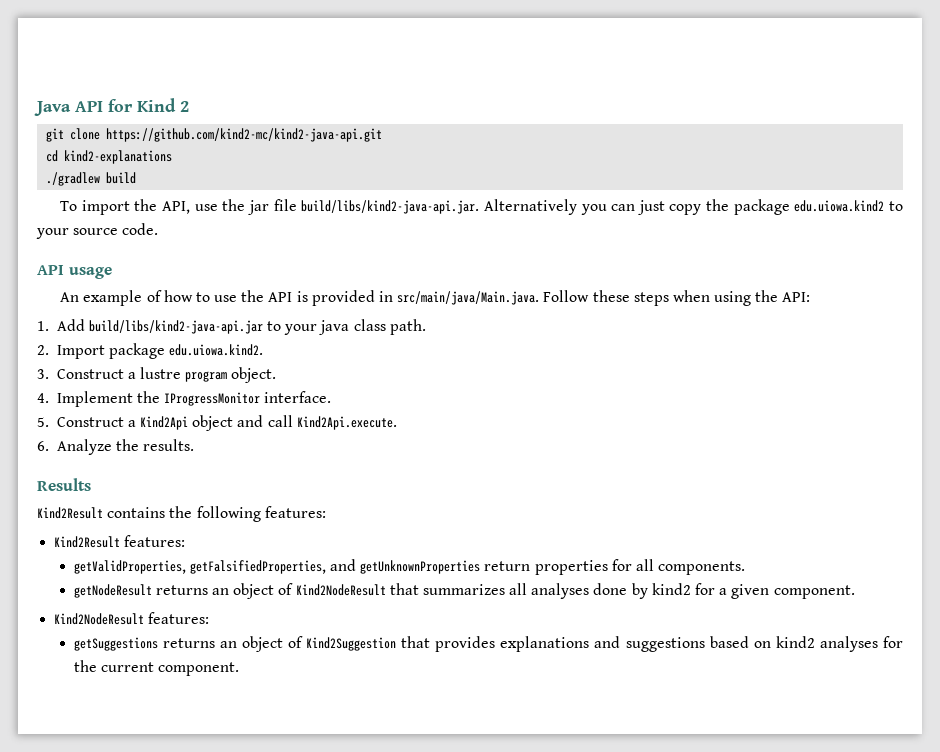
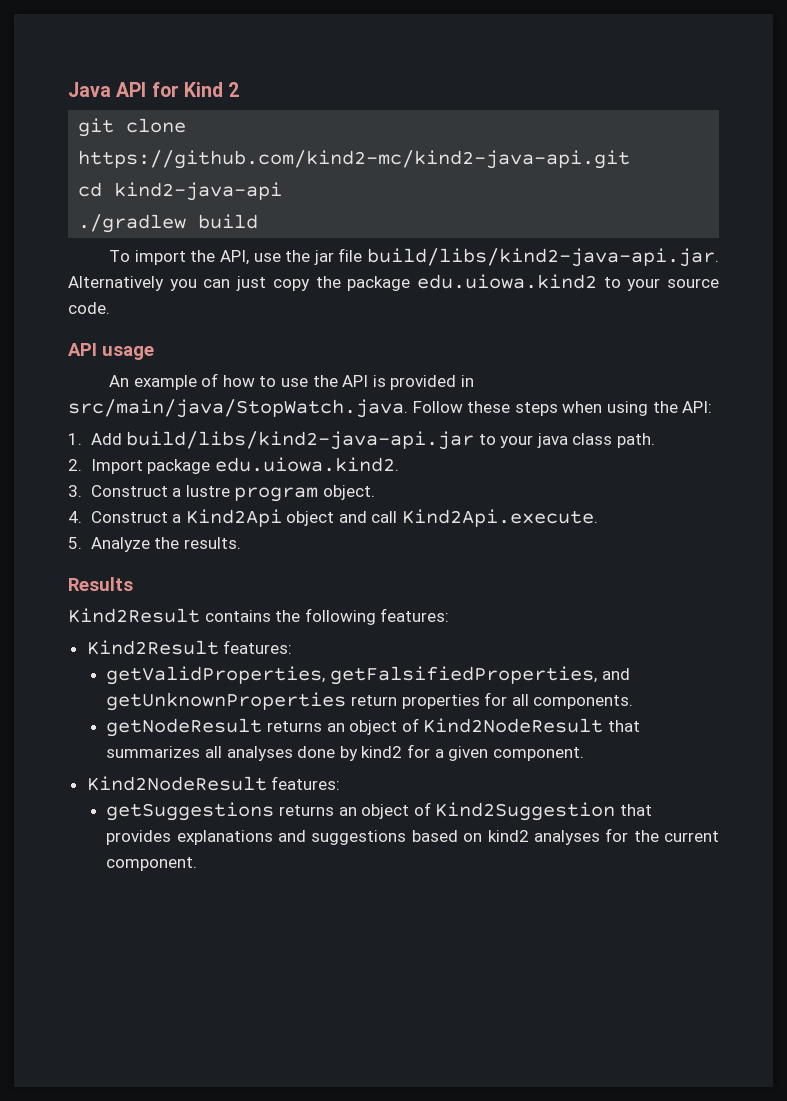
- cd kind2-explanations
+ cd kind2-java-api
- An example of how to use the API is provided in src/main/java/Main.java. Follow these steps when using the API:
+ An example of how to use the API is provided in src/main/java/StopWatch.java. Follow these steps when using the API:
- 4. Implement the IProgressMonitor interface.
- 5. Construct a Kind2Api object and call Kind2Api.execute.
+ 4. Construct a Kind2Api object and call Kind2Api.execute.
- 6. Analyze the results.
+ 5. Analyze the results.

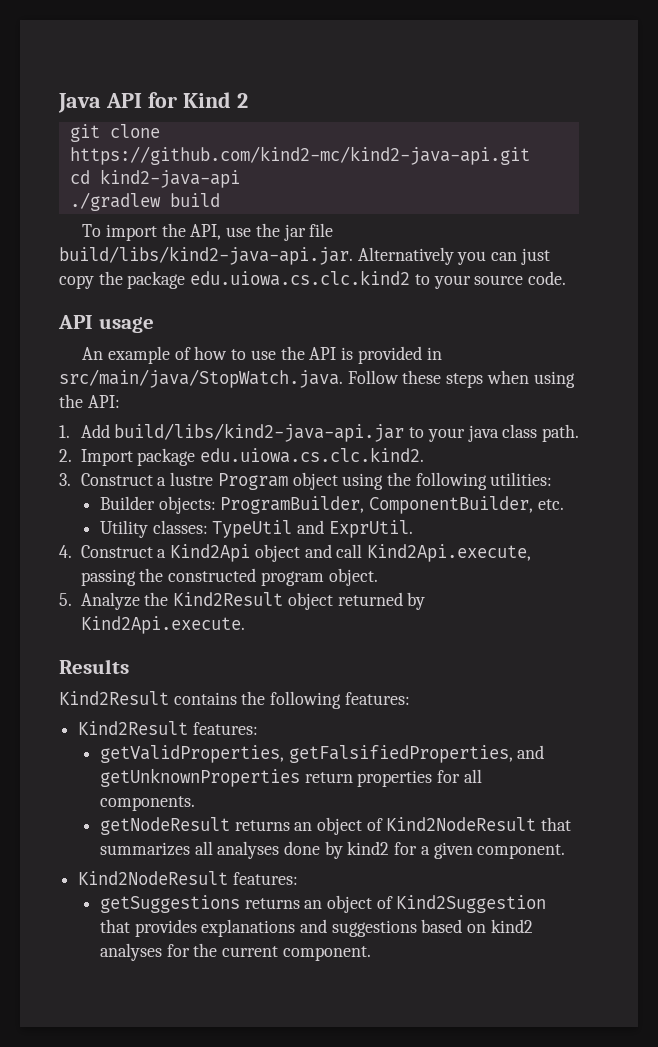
- To import the API, use the jar file build/libs/kind2-java-api.jar. Alternatively you can just copy the package edu.uiowa.kind2 to your source code.
+ To import the API, use the jar file build/libs/kind2-java-api.jar. Alternatively you can just copy the package edu.uiowa.cs.clc.kind2 to your source code.
- 2. Import package edu.uiowa.kind2.
+ 2. Import package edu.uiowa.cs.clc.kind2.
- 3. Construct a lustre program object.
+ 3. Construct a lustre Program object using the following utilities:
+ Builder objects: ProgramBuilder, ComponentBuilder, etc.
+ Utility classes: TypeUtil and ExprUtil.
- 4. Construct a Kind2Api object and call Kind2Api.execute.
- 5. Analyze the results.
+ 4. Construct a Kind2Api object and call Kind2Api.execute, passing the constructed program object.
+ 5. Analyze the Kind2Result object returned by Kind2Api.execute.

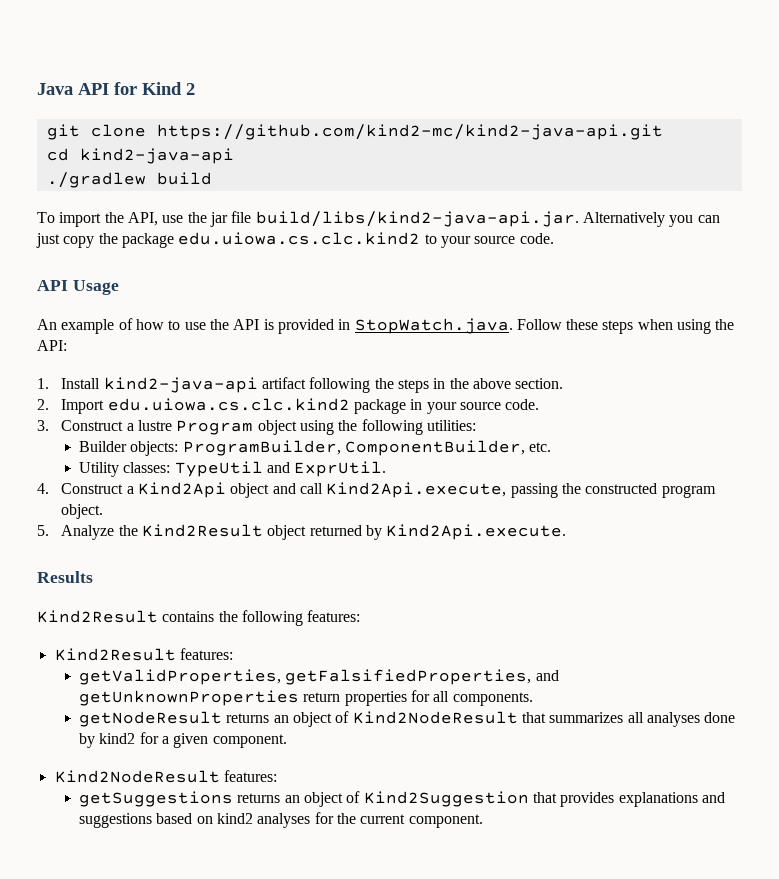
- API usage
+ API Usage
- An example of how to use the API is provided in src/main/java/StopWatch.java. Follow these steps when using the API:
+ An example of how to use the API is provided in StopWatch.java. Follow these steps when using the API:
- 1. Add build/libs/kind2-java-api.jar to your java class path.
- 2. Import package edu.uiowa.cs.clc.kind2.
+ 1. Install kind2-java-api artifact following the steps in the above section.
+ 2. Import edu.uiowa.cs.clc.kind2 package in your source code.

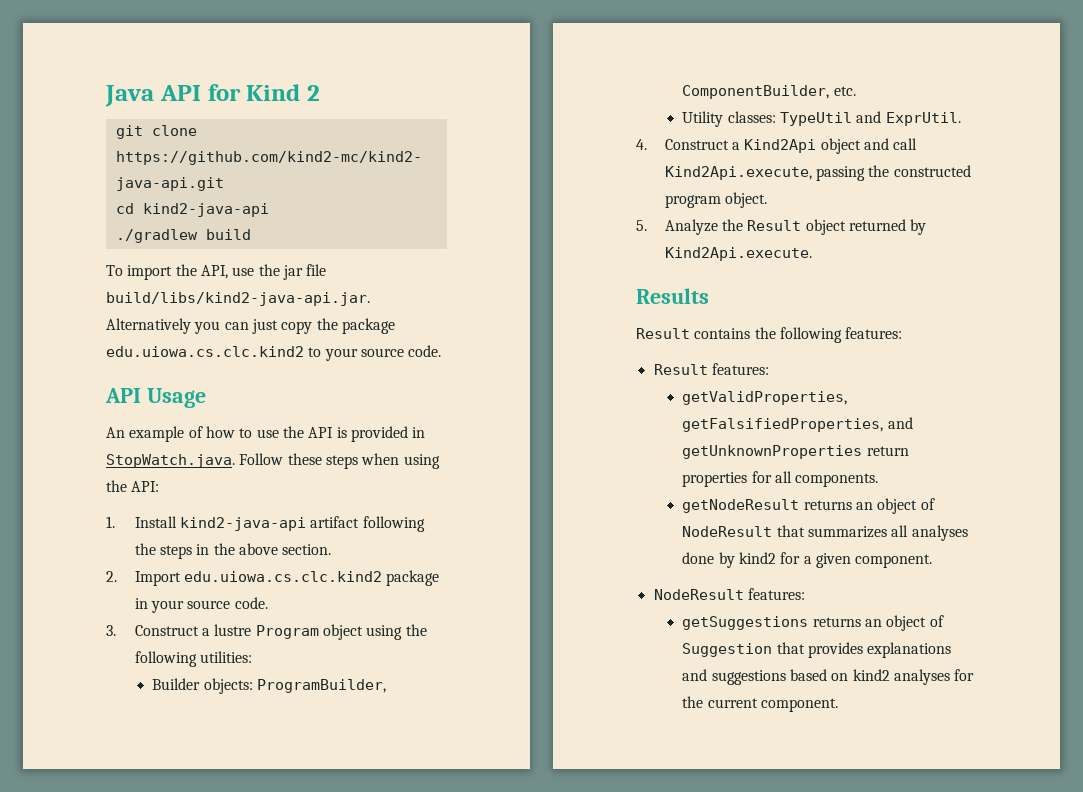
- 5. Analyze the Kind2Result object returned by Kind2Api.execute.
+ 5. Analyze the Result object returned by Kind2Api.execute.
- Kind2Result contains the following features:
+ Result contains the following features:
- Kind2Result features:
+ Result features:
- getNodeResult returns an object of Kind2NodeResult that summarizes all analyses done by kind2 for a given component.
+ getNodeResult returns an object of NodeResult that summarizes all analyses done by kind2 for a given component.
- Kind2NodeResult features:
+ NodeResult features:
- getSuggestions returns an object of Kind2Suggestion that provides explanations and suggestions based on kind2 analyses for the current component.
+ getSuggestions returns an object of Suggestion that provides explanations and suggestions based on kind2 analyses for the current component.

